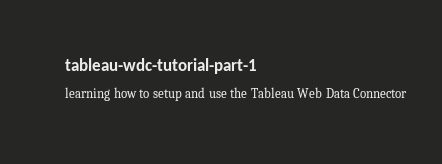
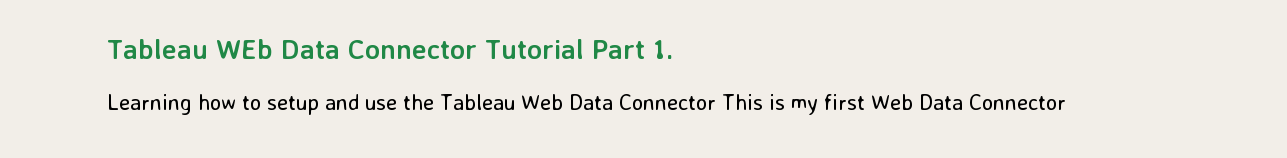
- tableau-wdc-tutorial-part-1
- learning how to setup and use the Tableau Web Data Connector
+ Tableau WEb Data Connector Tutorial Part 1.
+ Learning how to setup and use the Tableau Web Data Connector This is my first Web Data Connector

